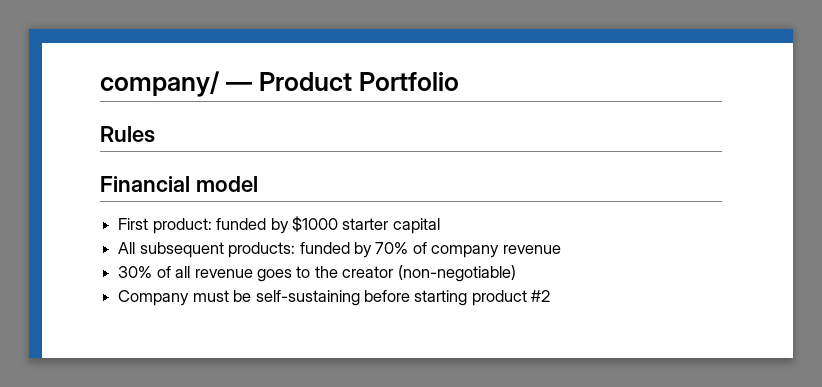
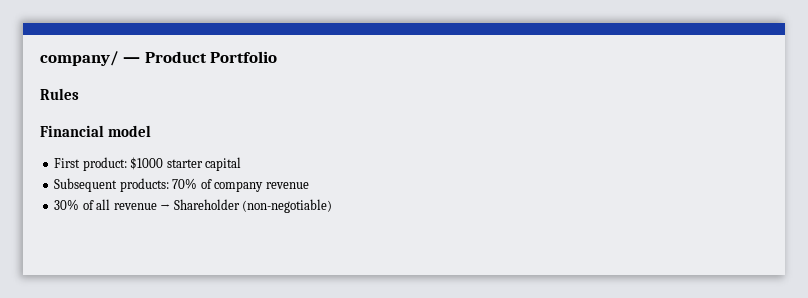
- First product: funded by $1000 starter capital
+ First product: $1000 starter capital
- All subsequent products: funded by 70% of company revenue
+ Subsequent products: 70% of company revenue
- 30% of all revenue goes to the creator (non-negotiable)
- Company must be self-sustaining before starting product #2
+ 30% of all revenue → Shareholder (non-negotiable)

